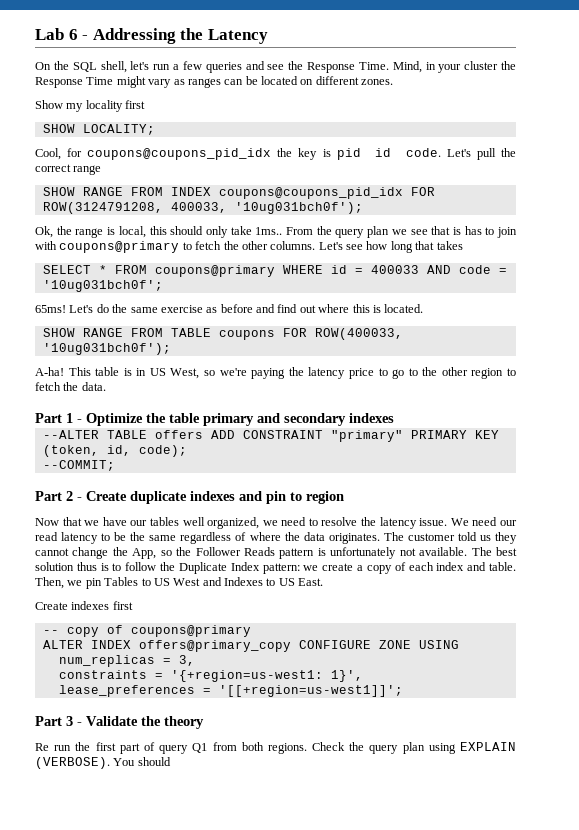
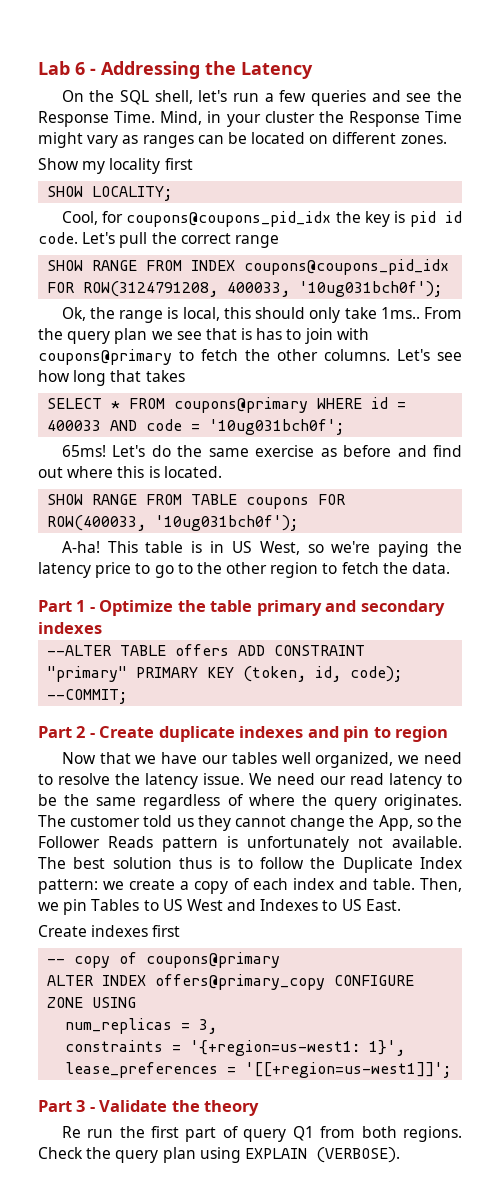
- We need our read latency to be the same regardless of where the data originates.
+ We need our read latency to be the same regardless of where the query originates.
- You should

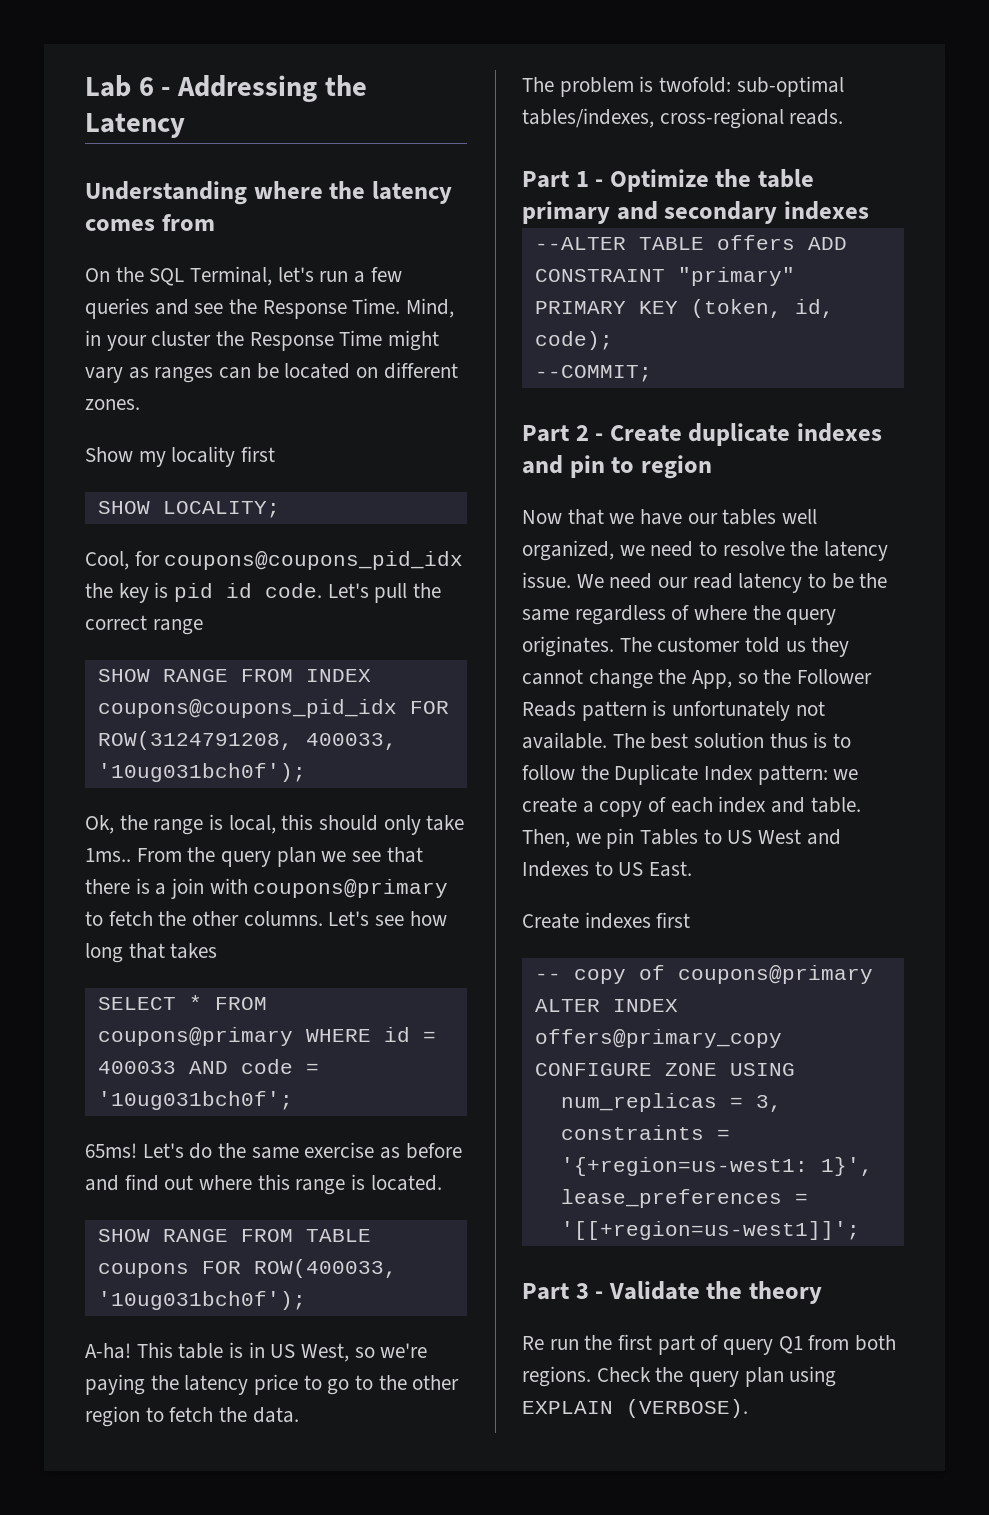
+ Understanding where the latency comes from
- On the SQL shell, let's run a few queries and see the Response Time.
+ On the SQL Terminal, let's run a few queries and see the Response Time.
- From the query plan we see that is has to join with coupons@primary to fetch the other columns.
+ From the query plan we see that there is a join with coupons@primary to fetch the other columns.
- Let's do the same exercise as before and find out where this is located.
+ Let's do the same exercise as before and find out where this range is located.
+ The problem is twofold: sub-optimal tables/indexes, cross-regional reads.

